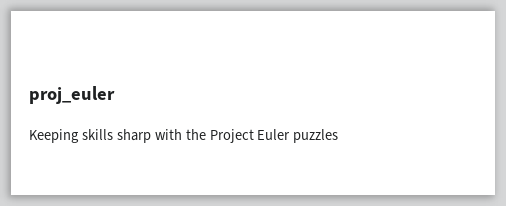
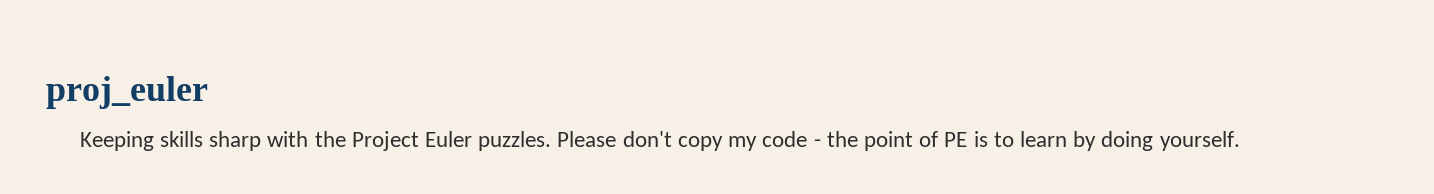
- Keeping skills sharp with the Project Euler puzzles
+ Keeping skills sharp with the Project Euler puzzles. Please don't copy my code - the point of PE is to learn by doing yourself.

